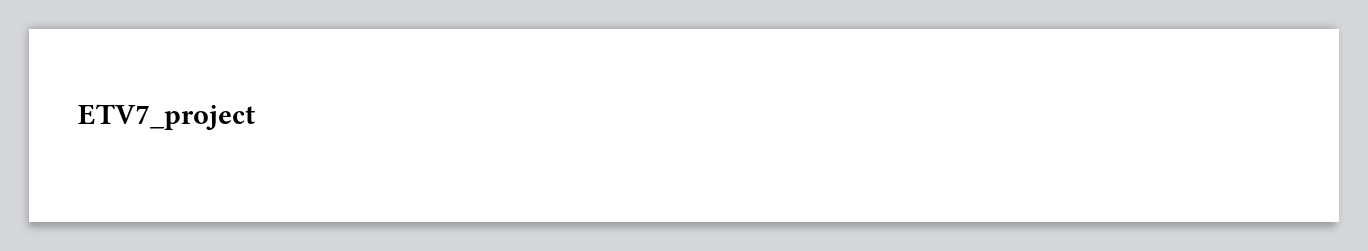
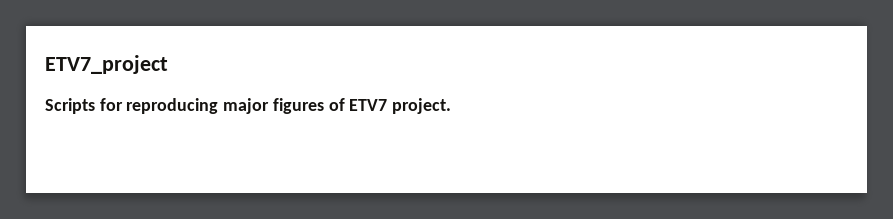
+ Scripts for reproducing major figures of ETV7 project.

